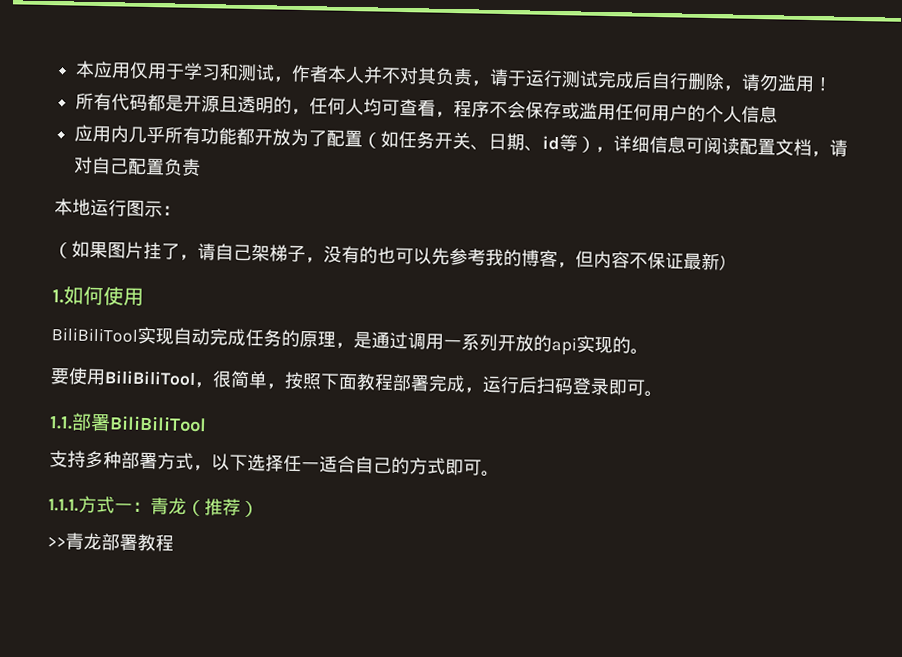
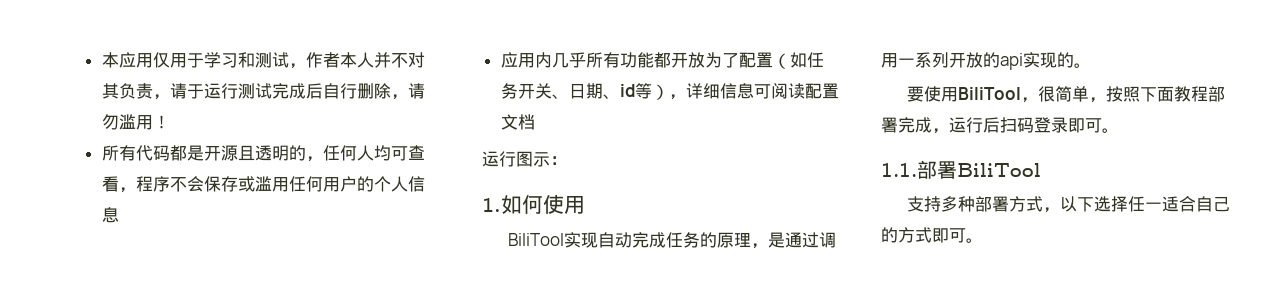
- 应用内几乎所有功能都开放为了配置（如任务开关、日期、id等），详细信息可阅读配置文档，请对自己配置负责
- 本地运行图示：
- （如果图片挂了，请自己架梯子，没有的也可以先参考我的博客，但内容不保证最新)
+ 应用内几乎所有功能都开放为了配置（如任务开关、日期、id等），详细信息可阅读配置文档
+ 运行图示：
- BiliBiliTool实现自动完成任务的原理，是通过调用一系列开放的api实现的。
+ BiliTool实现自动完成任务的原理，是通过调用一系列开放的api实现的。
- 要使用BiliBiliTool，很简单，按照下面教程部署完成，运行后扫码登录即可。
+ 要使用BiliTool，很简单，按照下面教程部署完成，运行后扫码登录即可。
- 1.1.部署BiliBiliTool
+ 1.1.部署BiliTool
- 1.1.1.方式一：青龙（推荐）
- >>青龙部署教程

